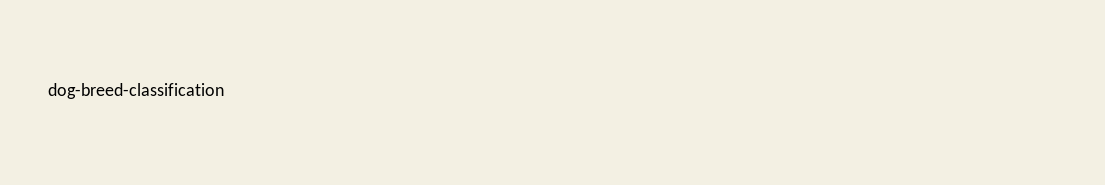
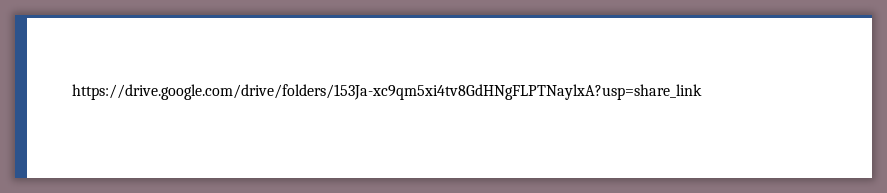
- dog-breed-classification
+ https://drive.google.com/drive/folders/153Ja-xc9qm5xi4tv8GdHNgFLPTNaylxA?usp=share_link

